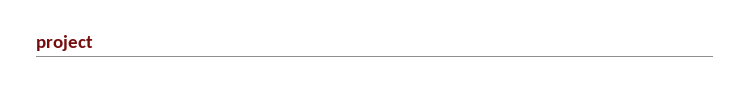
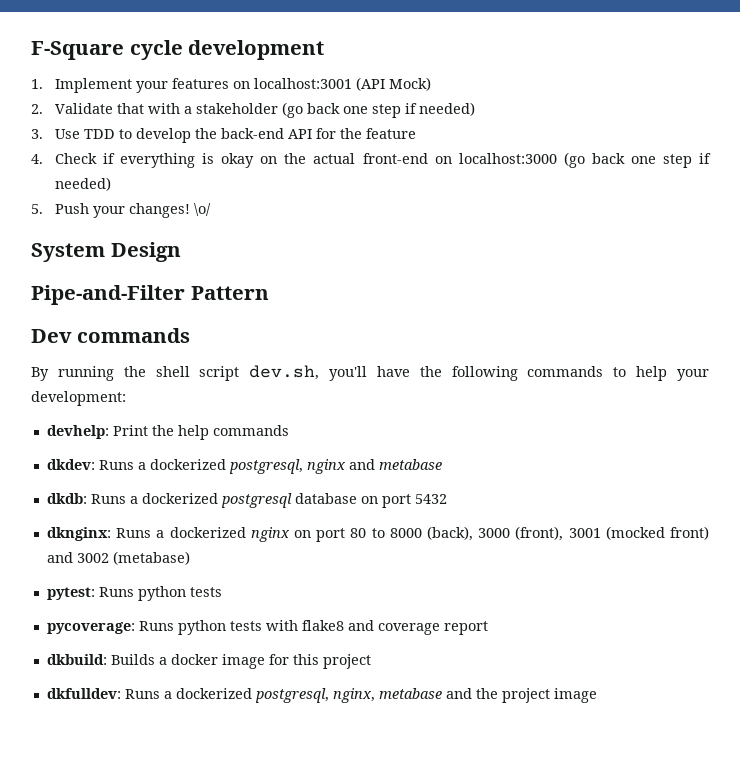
- project
+ F-Square cycle development
+ 1. Implement your features on localhost:3001 (API Mock)
+ 2. Validate that with a stakeholder (go back one step if needed)
+ 3. Use TDD to develop the back-end API for the feature
+ 4. Check if everything is okay on the actual front-end on localhost:3000 (go back one step if needed)
+ 5. Push your changes! \o/
+ System Design
+ Pipe-and-Filter Pattern
+ Dev commands
+ By running the shell script dev.sh, you'll have the following commands to help your development:
+ devhelp: Print the help commands
+ dkdev: Runs a dockerized postgresql, nginx and metabase
+ dkdb: Runs a dockerized postgresql database on port 5432
+ dknginx: Runs a dockerized nginx on port 80 to 8000 (back), 3000 (front), 3001 (mocked front) and 3002 (metabase)
+ pytest: Runs python tests
+ pycoverage: Runs python tests with flake8 and coverage report
+ dkbuild: Builds a docker image for this project
+ dkfulldev: Runs a dockerized postgresql, nginx, metabase and the project image

